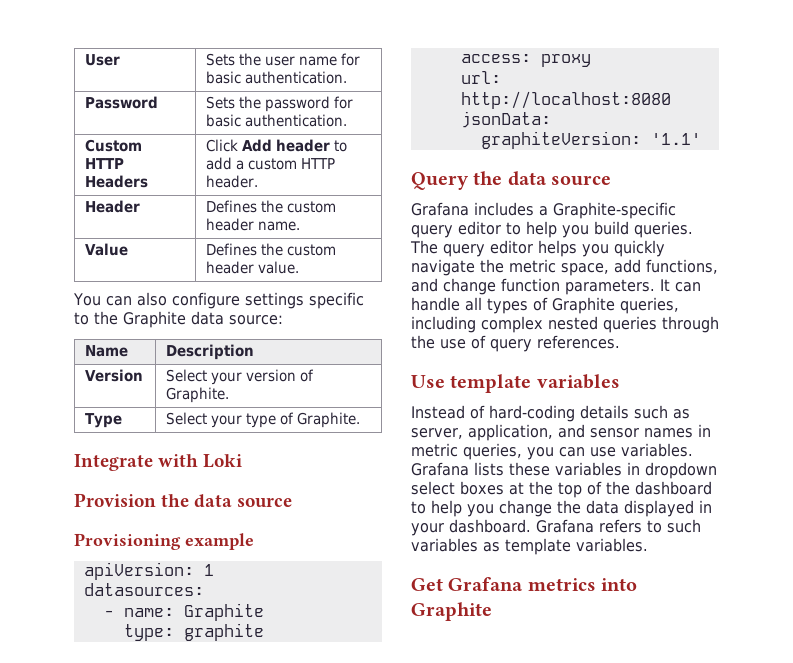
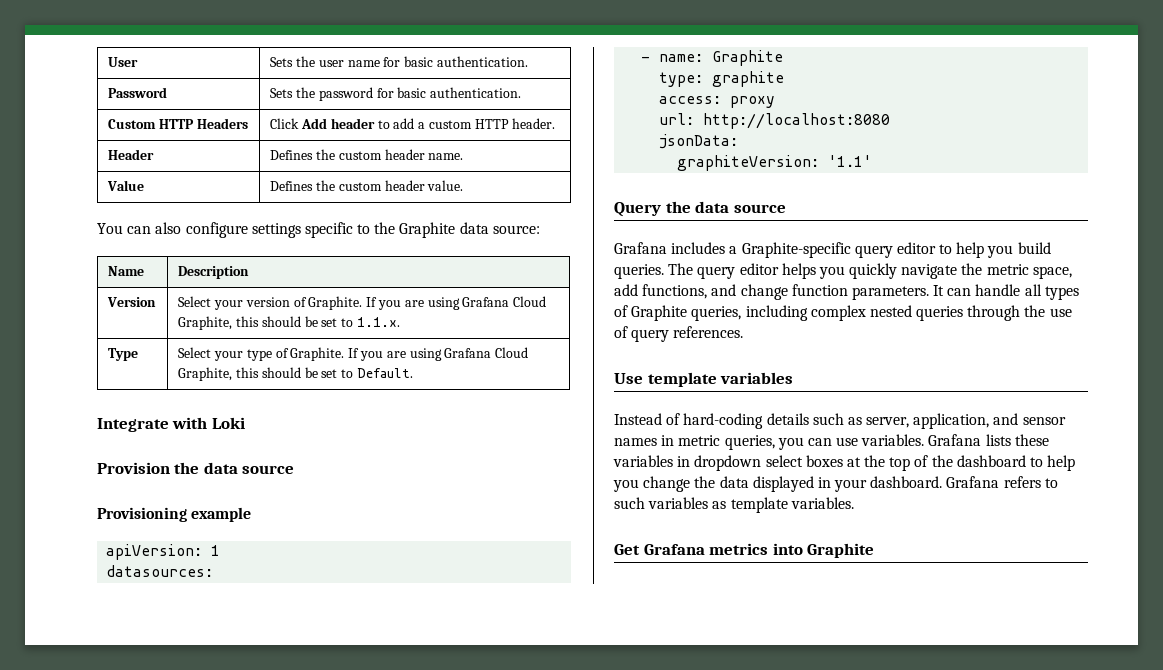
- Version | Select your version of Graphite.
+ Version | Select your version of Graphite. If you are using Grafana Cloud Graphite, this should be set to 1.1.x.
- Type | Select your type of Graphite.
+ Type | Select your type of Graphite. If you are using Grafana Cloud Graphite, this should be set to Default.

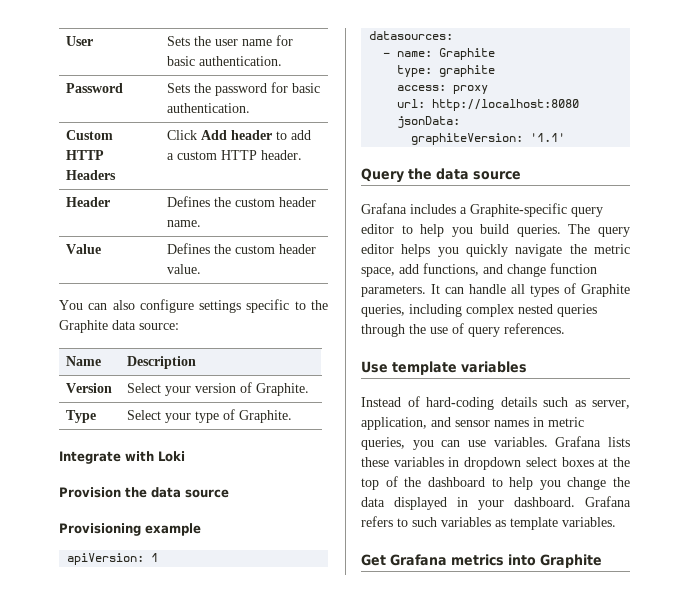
- Version | Select your version of Graphite. If you are using Grafana Cloud Graphite, this should be set to 1.1.x.
+ Version | Select your version of Graphite.
- Type | Select your type of Graphite. If you are using Grafana Cloud Graphite, this should be set to Default.
+ Type | Select your type of Graphite.

